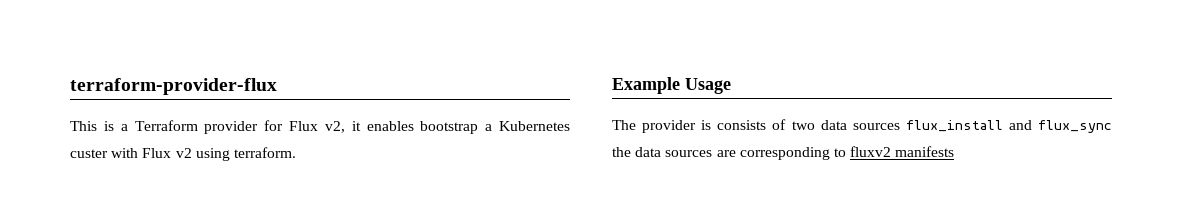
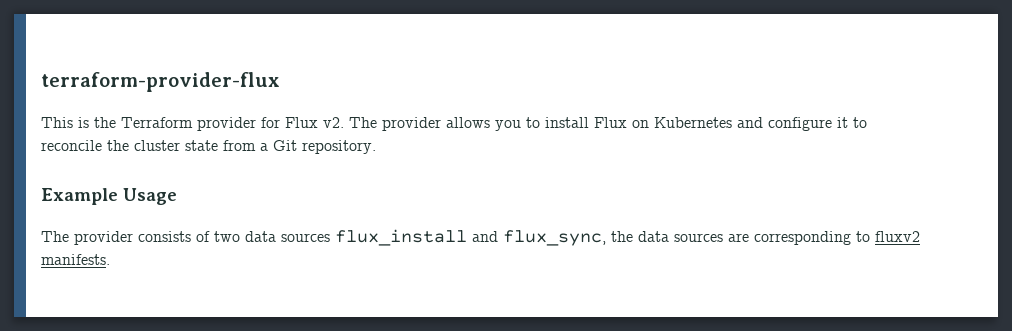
- This is a Terraform provider for Flux v2, it enables bootstrap a Kubernetes custer with Flux v2 using terraform.
+ This is the Terraform provider for Flux v2. The provider allows you to install Flux on Kubernetes and configure it to reconcile the cluster state from a Git repository.
- The provider is consists of two data sources flux_install and flux_sync the data sources are corresponding to fluxv2 manifests
+ The provider consists of two data sources flux_install and flux_sync, the data sources are corresponding to fluxv2 manifests.

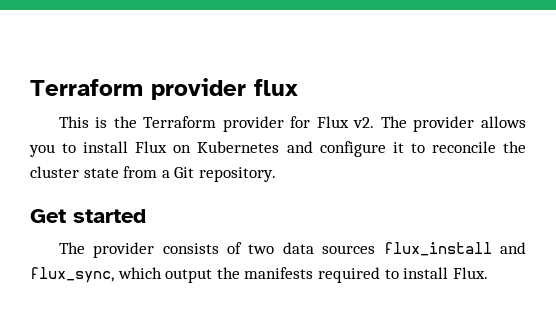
- terraform-provider-flux
+ Terraform provider flux
- Example Usage
+ Get started
- The provider consists of two data sources flux_install and flux_sync, the data sources are corresponding to fluxv2 manifests.
+ The provider consists of two data sources flux_install and flux_sync, which output the manifests required to install Flux.

